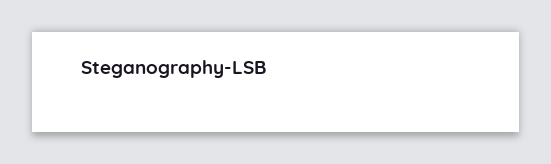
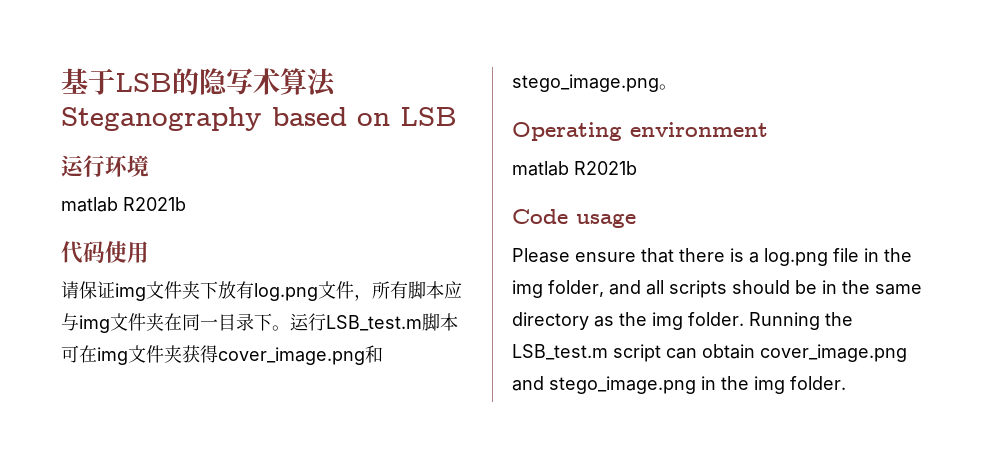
- Steganography-LSB
+ 基于LSB的隐写术算法Steganography based on LSB
+ 运行环境
+ matlab R2021b
+ 代码使用
+ 请保证img文件夹下放有log.png文件，所有脚本应与img文件夹在同一目录下。运行LSB_test.m脚本可在img文件夹获得cover_image.png和stego_image.png。
+ Operating environment
+ matlab R2021b
+ Code usage
+ Please ensure that there is a log.png file in the img folder, and all scripts should be in the same directory as the img folder. Running the LSB_test.m script can obtain cover_image.png and stego_image.png in the img folder.

